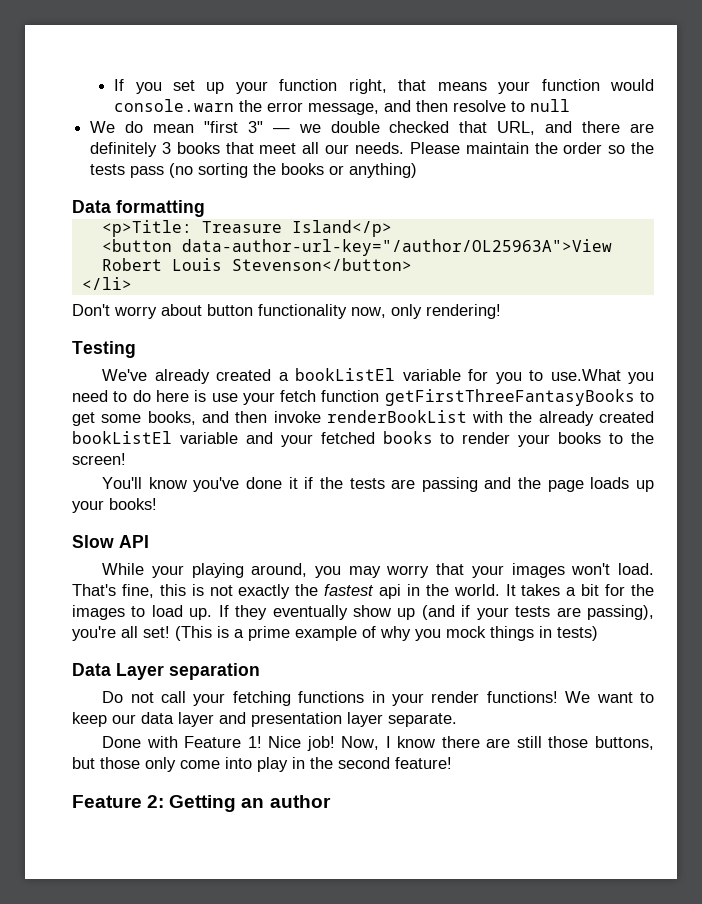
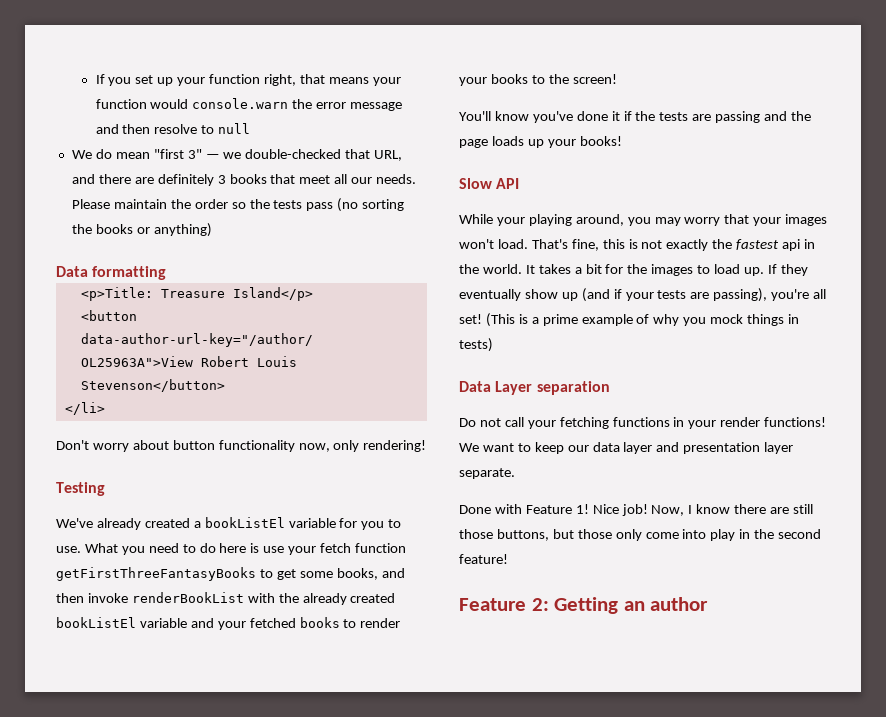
- If you set up your function right, that means your function would console.warn the error message, and then resolve to null
+ If you set up your function right, that means your function would console.warn the error message and then resolve to null
- We do mean "first 3" — we double checked that URL, and there are definitely 3 books that meet all our needs.
+ We do mean "first 3" — we double-checked that URL, and there are definitely 3 books that meet all our needs.
- We've already created a bookListEl variable for you to use.What you need to do here is use your fetch function getFirstThreeFantasyBooks to get some books, and then invoke renderBookList with the already created bookListEl variable and your fetched books to render your books to the screen!
+ We've already created a bookListEl variable for you to use. What you need to do here is use your fetch function getFirstThreeFantasyBooks to get some books, and then invoke renderBookList with the already created bookListEl variable and your fetched books to render your books to the screen!

